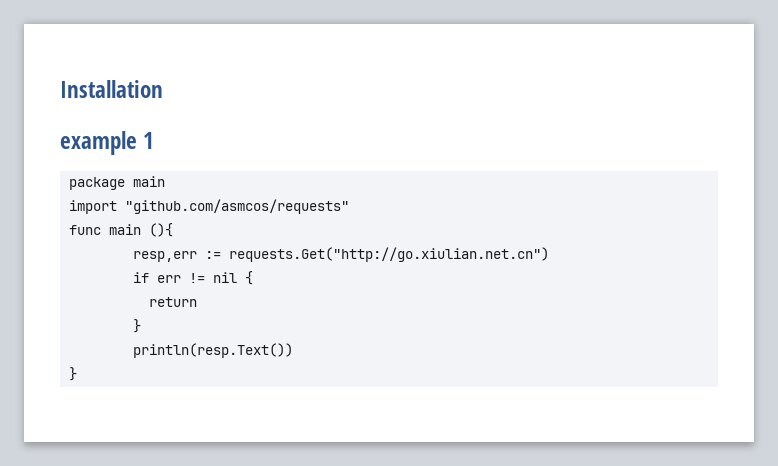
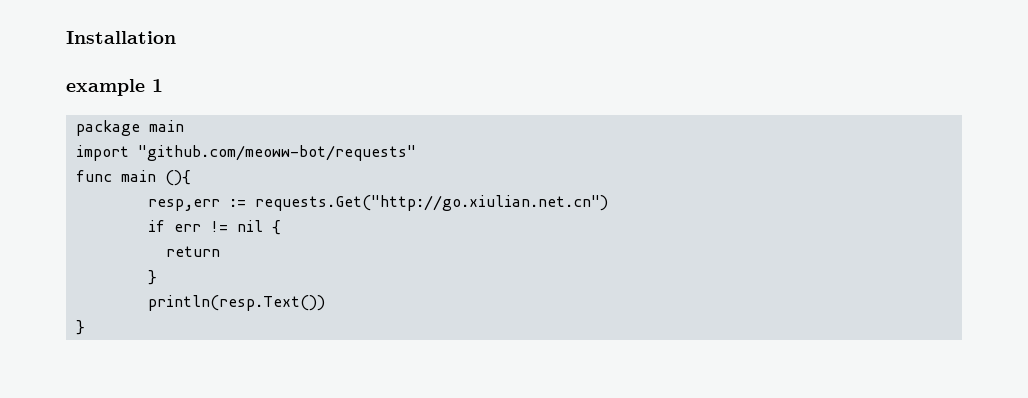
- import "github.com/asmcos/requests"
+ import "github.com/meoww-bot/requests"

